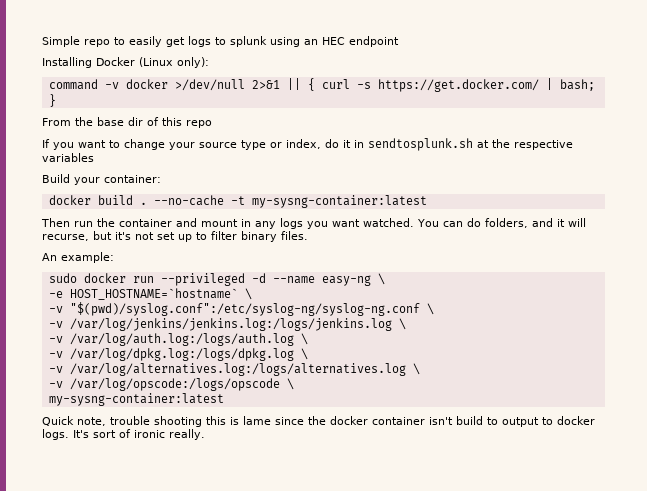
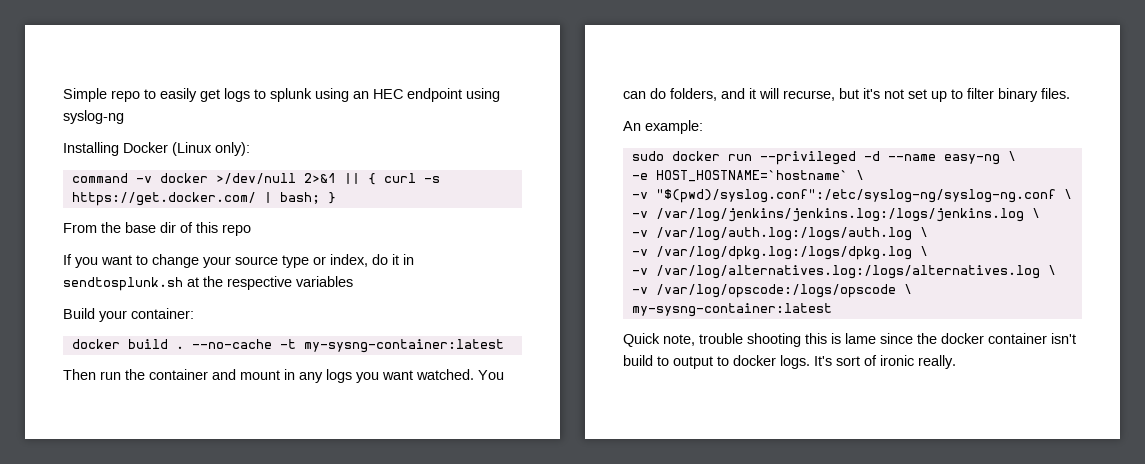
- Simple repo to easily get logs to splunk using an HEC endpoint
+ Simple repo to easily get logs to splunk using an HEC endpoint using syslog-ng

